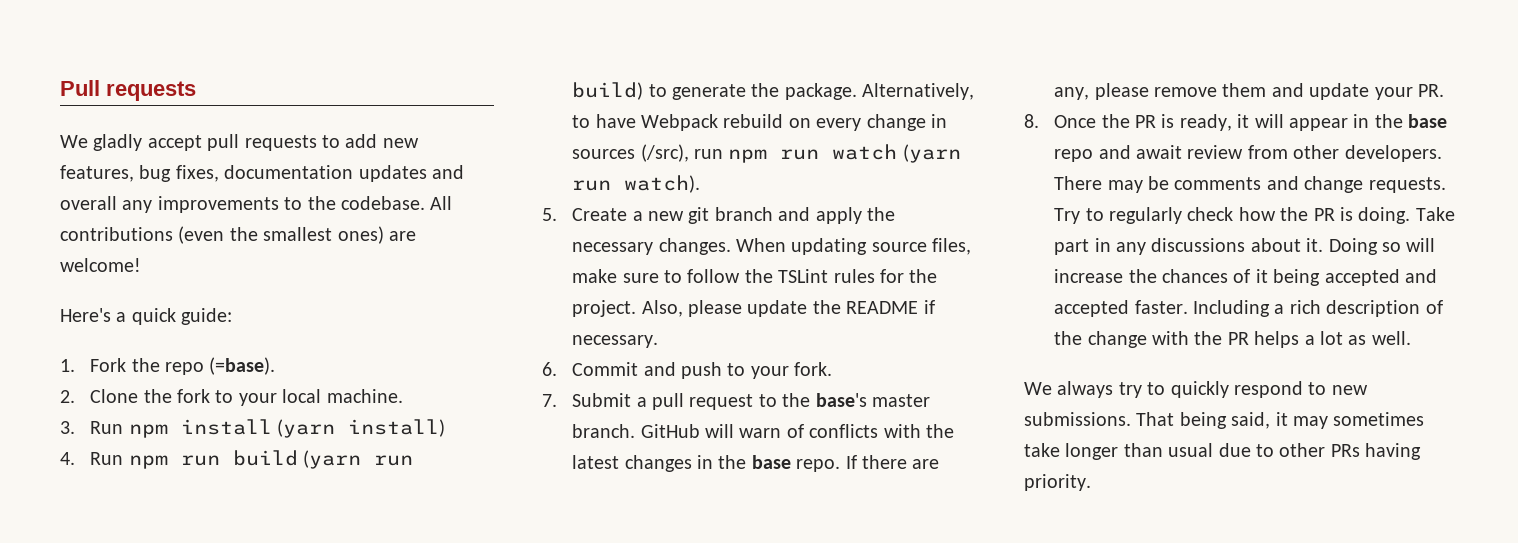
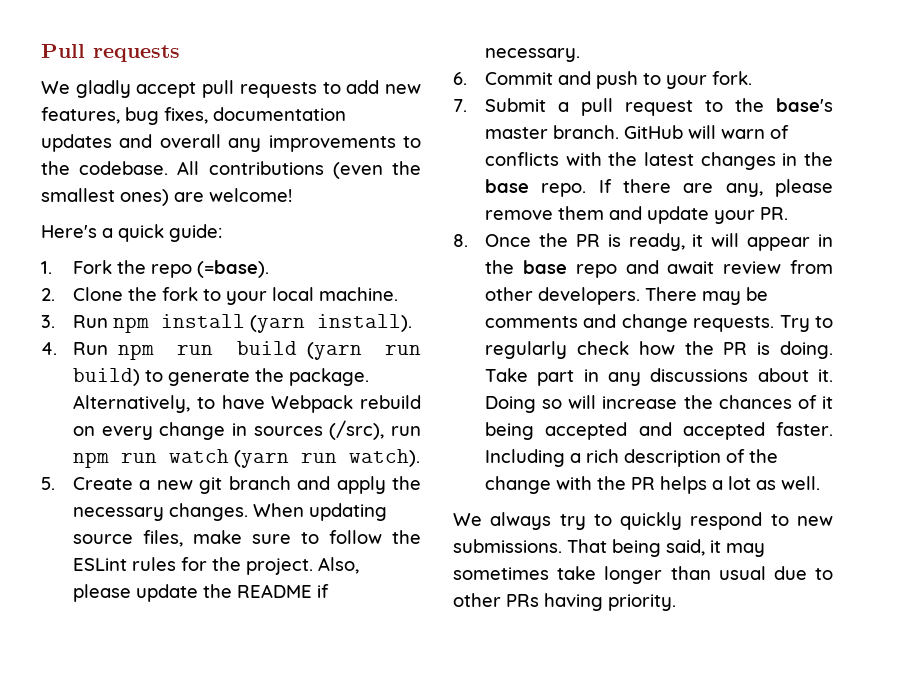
- 3. Run npm install (yarn install)
+ 3. Run npm install (yarn install).
- When updating source files, make sure to follow the TSLint rules for the project.
+ When updating source files, make sure to follow the ESLint rules for the project.

